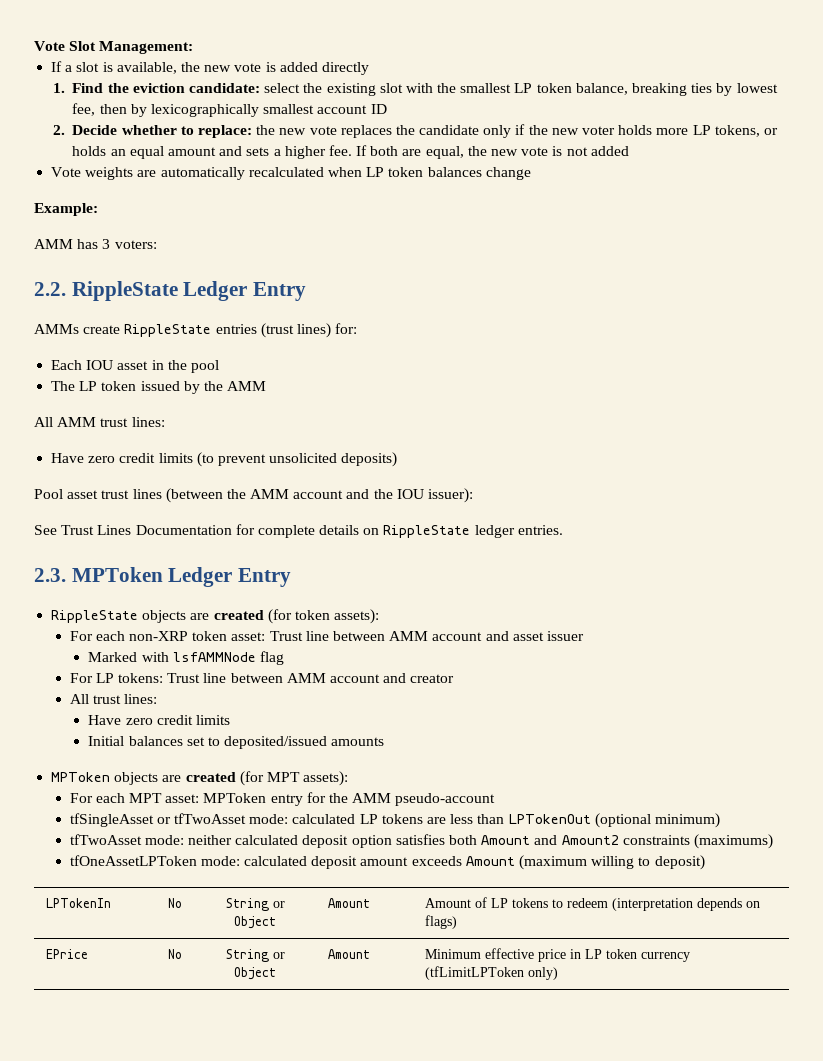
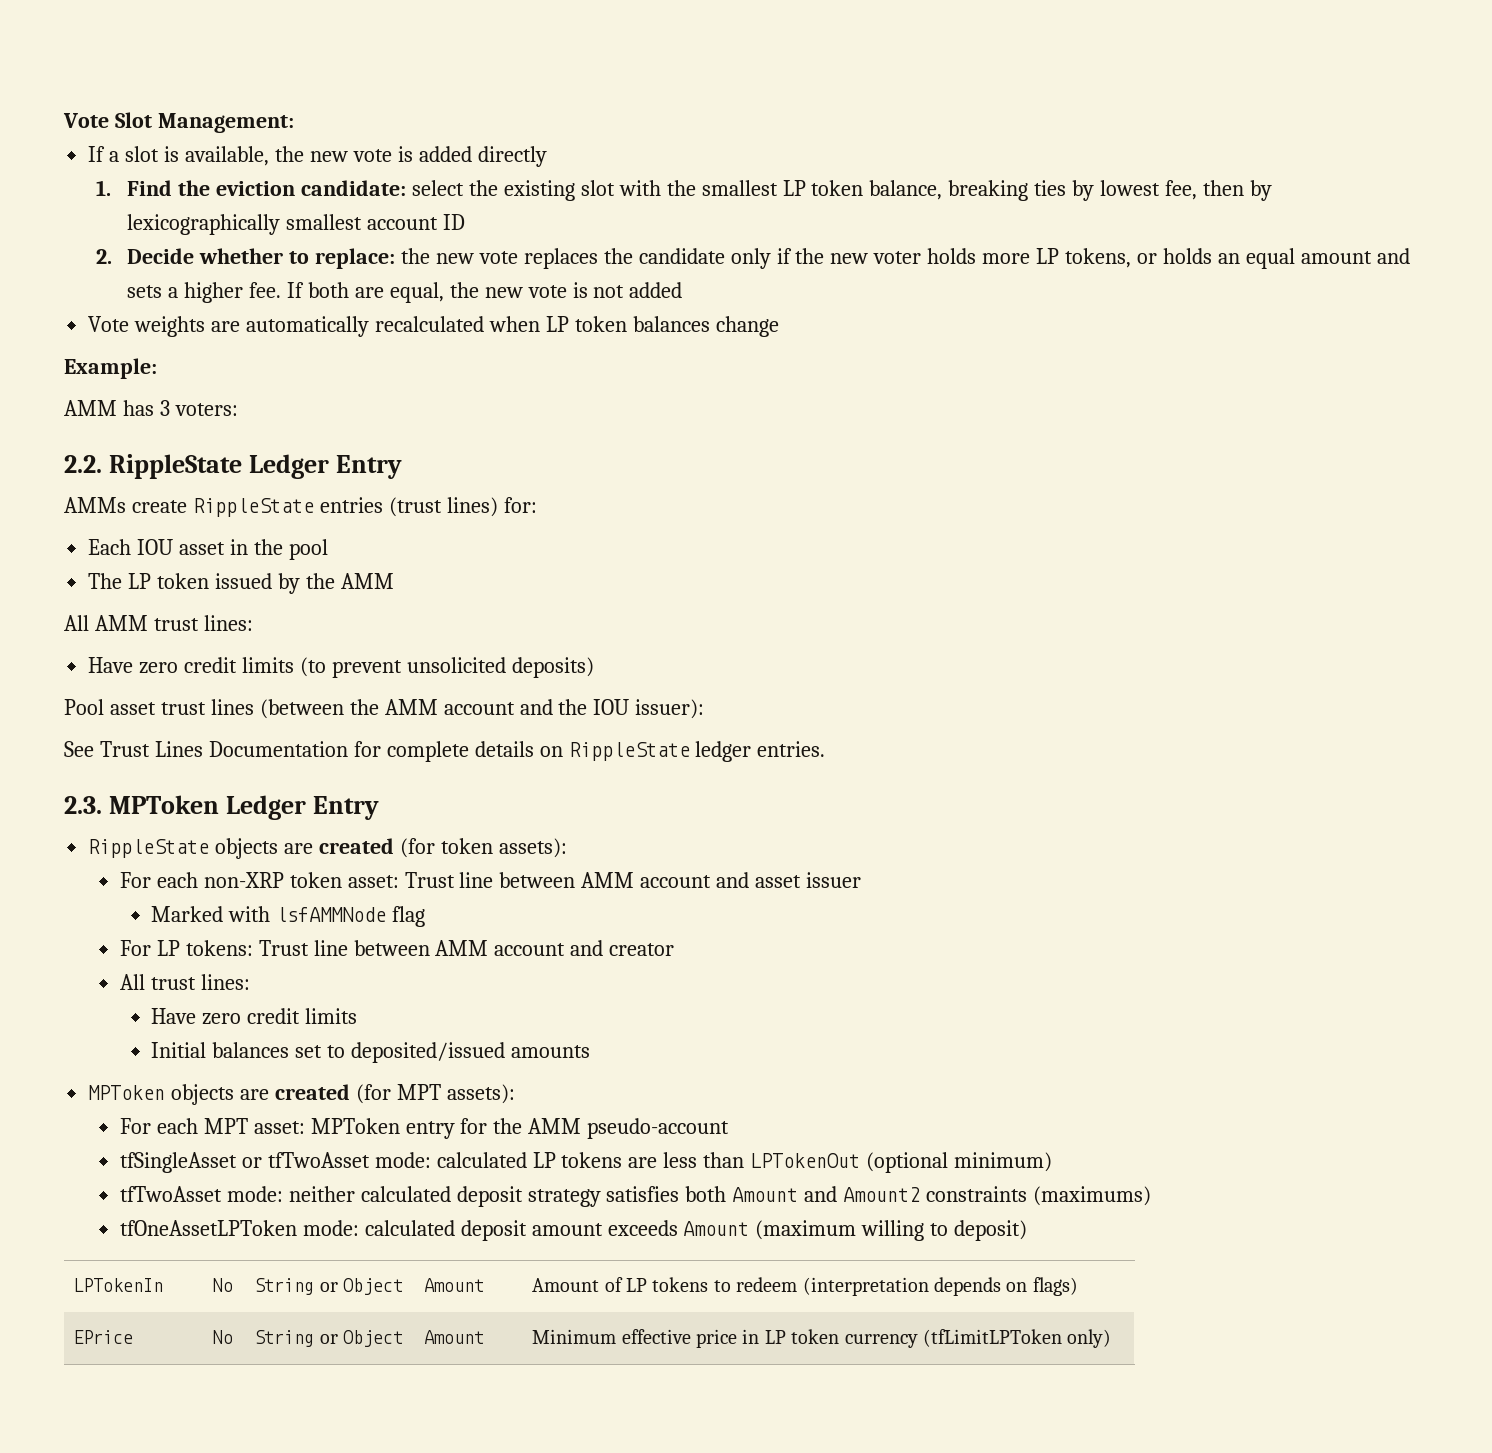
- tfTwoAsset mode: neither calculated deposit option satisfies both Amount and Amount2 constraints (maximums)
+ tfTwoAsset mode: neither calculated deposit strategy satisfies both Amount and Amount2 constraints (maximums)

